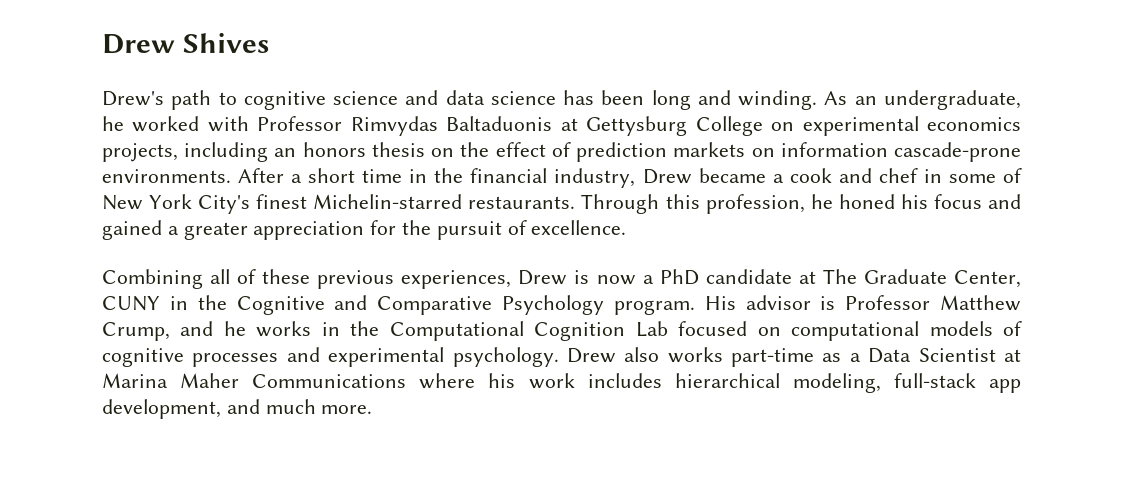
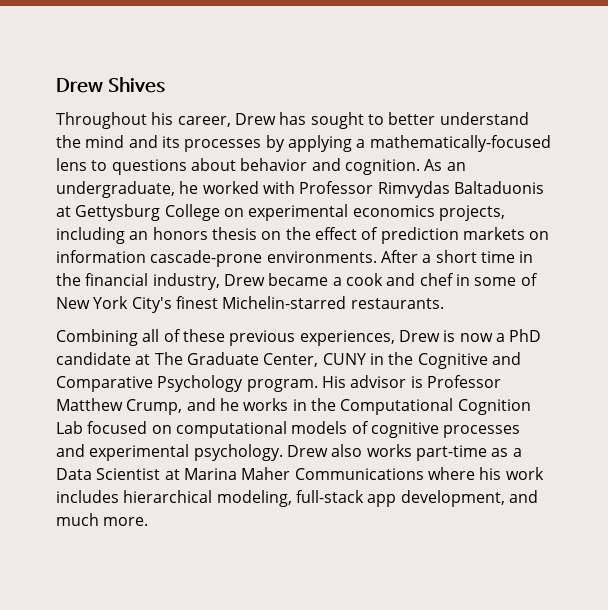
- Drew's path to cognitive science and data science has been long and winding.
+ Throughout his career, Drew has sought to better understand the mind and its processes by applying a mathematically-focused lens to questions about behavior and cognition.
- Through this profession, he honed his focus and gained a greater appreciation for the pursuit of excellence.

